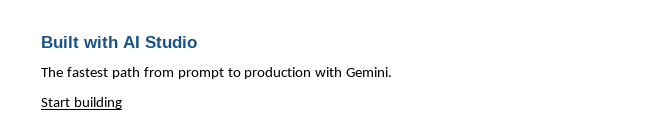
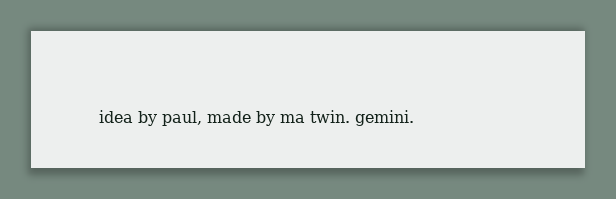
- Built with AI Studio
- The fastest path from prompt to production with Gemini.
- Start building
+ idea by paul, made by ma twin. gemini.

